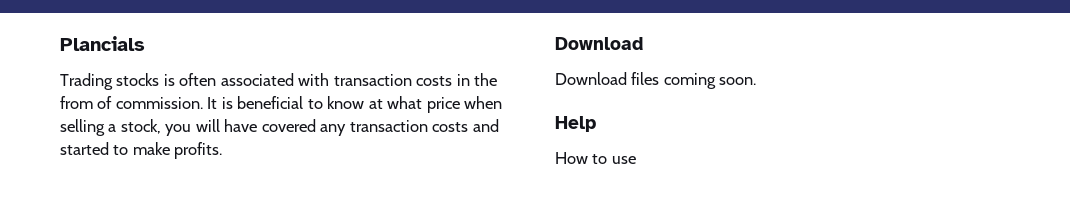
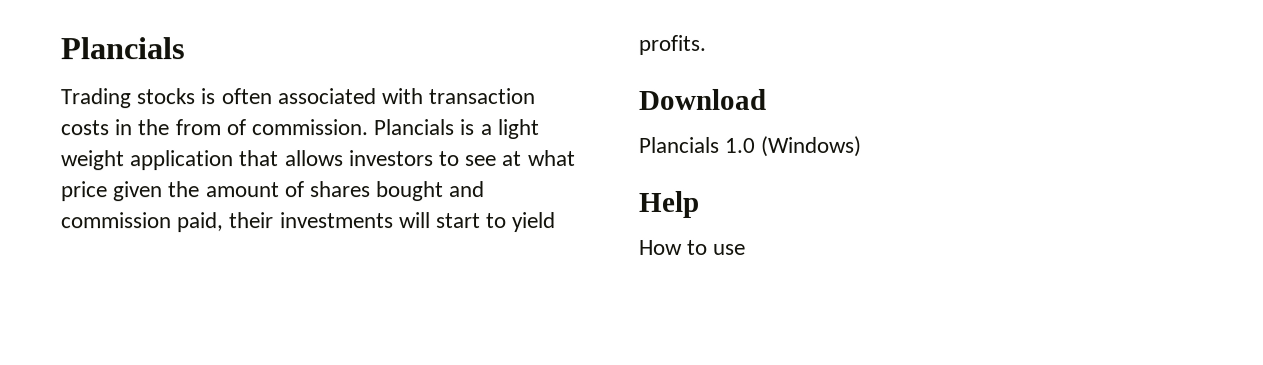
- It is beneficial to know at what price when selling a stock, you will have covered any transaction costs and started to make profits.
+ Plancials is a light weight application that allows investors to see at what price given the amount of shares bought and commission paid, their investments will start to yield profits.
  Download
- Download files coming soon.
+ Plancials 1.0 (Windows)

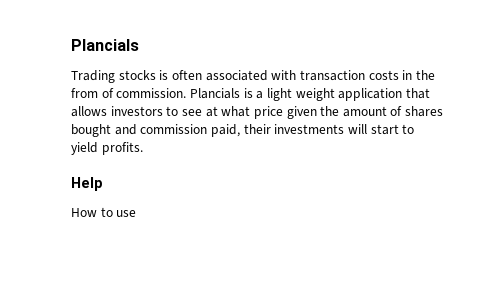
- Download
- Plancials 1.0 (Windows)

